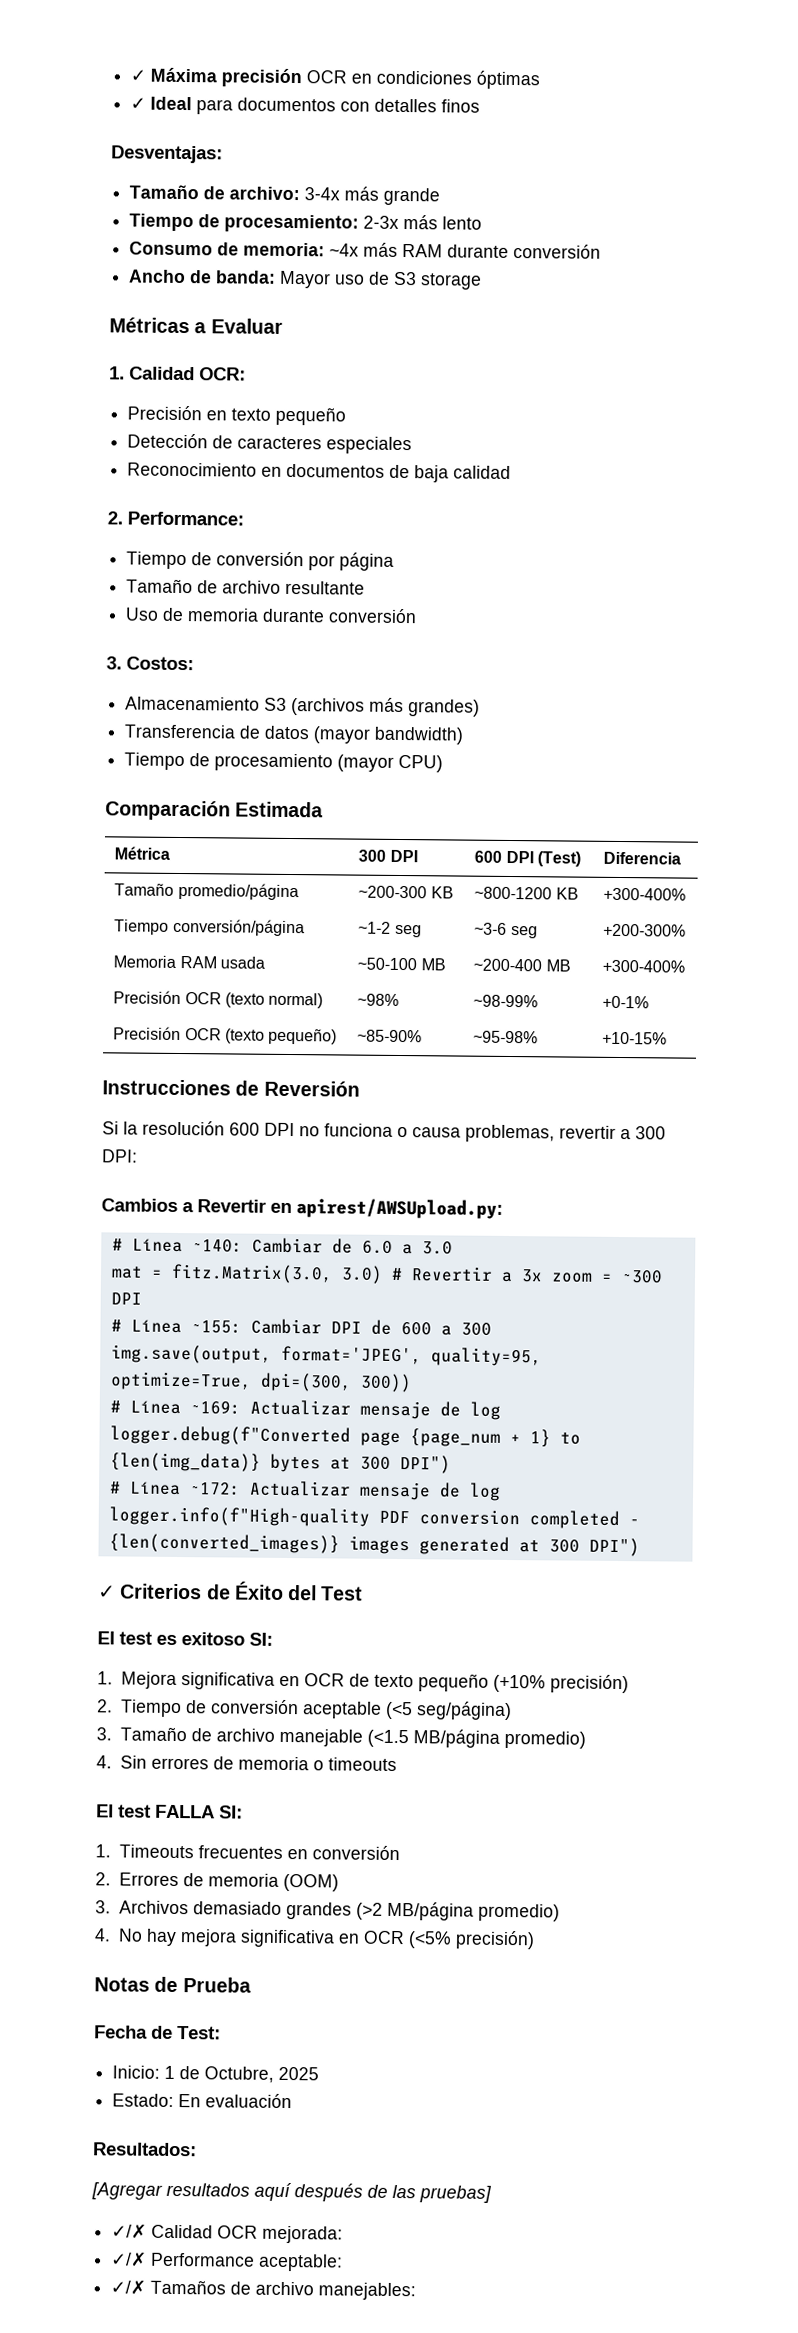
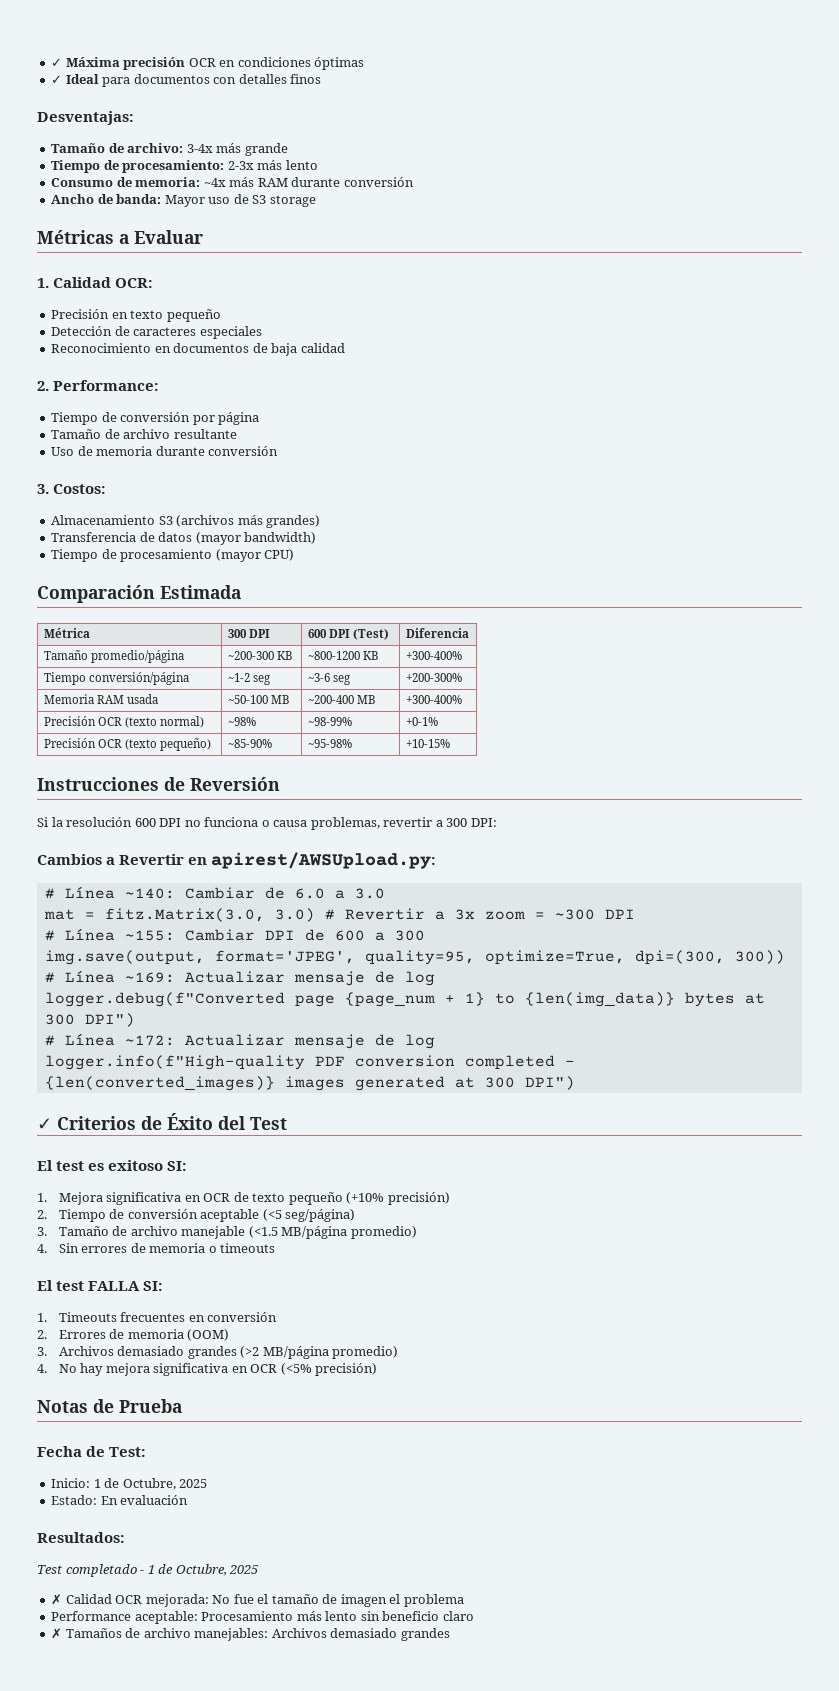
- [Agregar resultados aquí después de las pruebas]
- ✓/✗ Calidad OCR mejorada:
- ✓/✗ Performance aceptable:
- ✓/✗ Tamaños de archivo manejables:
+ Test completado - 1 de Octubre, 2025
+ ✗ Calidad OCR mejorada: No fue el tamaño de imagen el problema
+ Performance aceptable: Procesamiento más lento sin beneficio claro
+ ✗ Tamaños de archivo manejables: Archivos demasiado grandes

